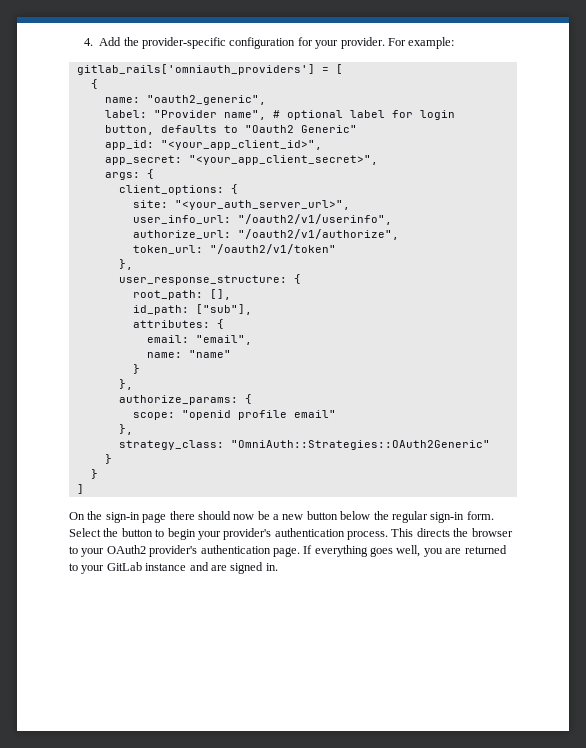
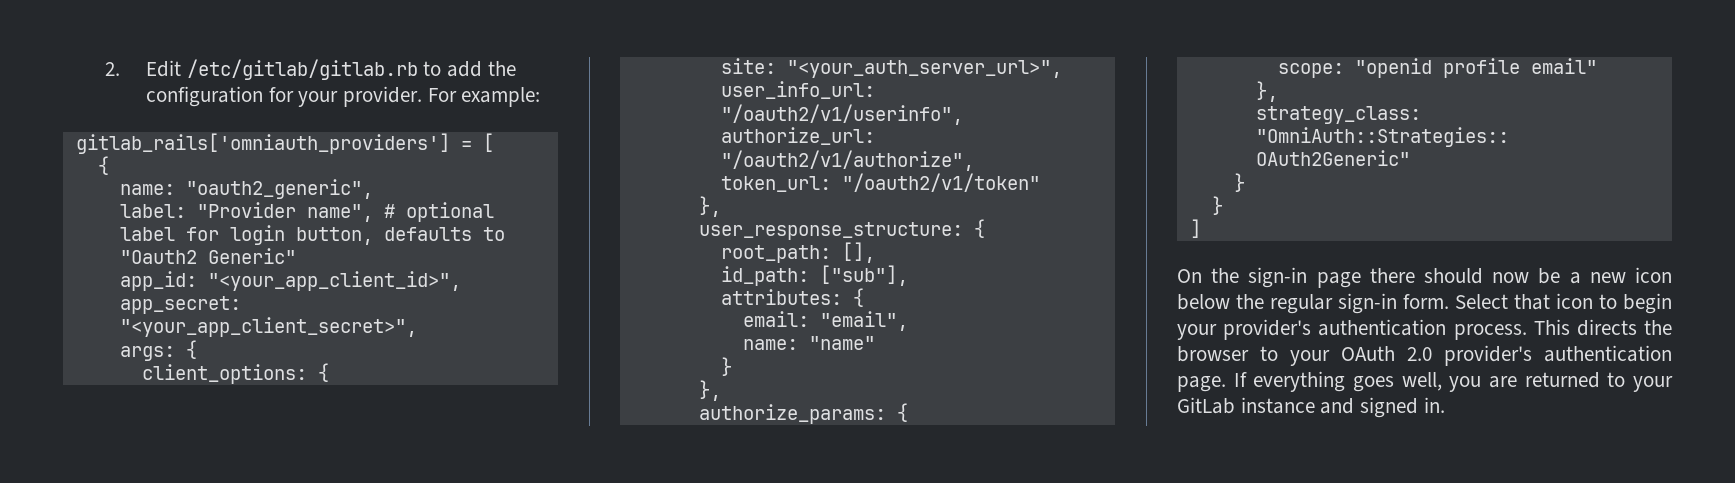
- 4. Add the provider-specific configuration for your provider.
+ 2. Edit /etc/gitlab/gitlab.rb to add the configuration for your provider.
- On the sign-in page there should now be a new button below the regular sign-in form.
+ On the sign-in page there should now be a new icon below the regular sign-in form.
- Select the button to begin your provider's authentication process.
+ Select that icon to begin your provider's authentication process.
- This directs the browser to your OAuth2 provider's authentication page.
+ This directs the browser to your OAuth 2.0 provider's authentication page.
- If everything goes well, you are returned to your GitLab instance and are signed in.
+ If everything goes well, you are returned to your GitLab instance and signed in.

